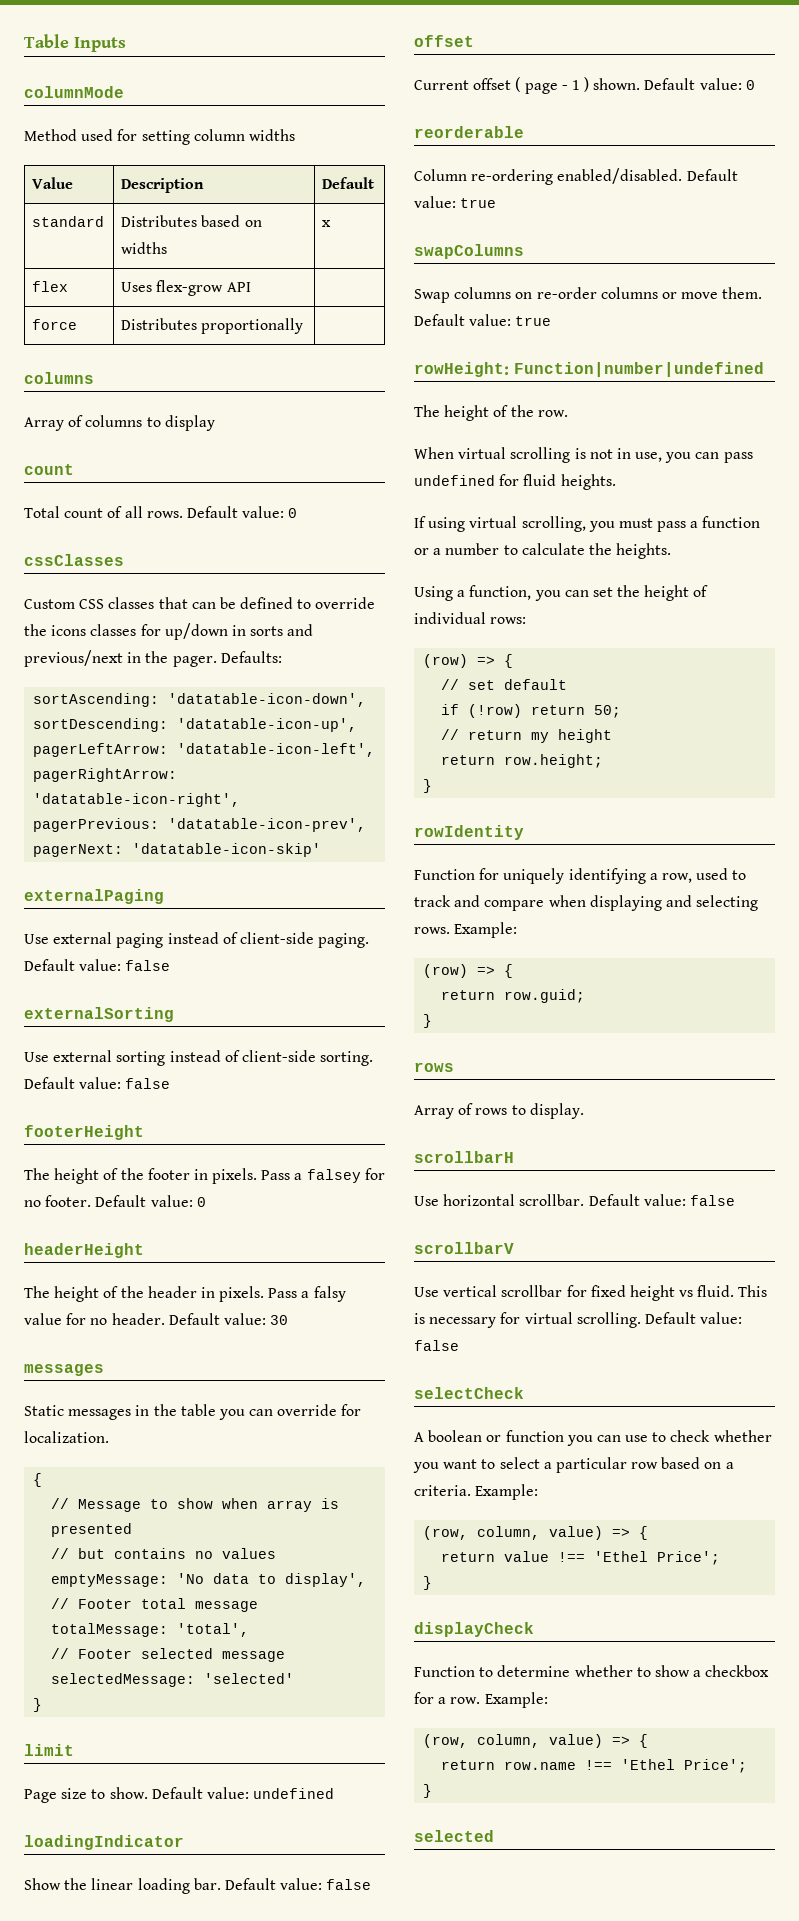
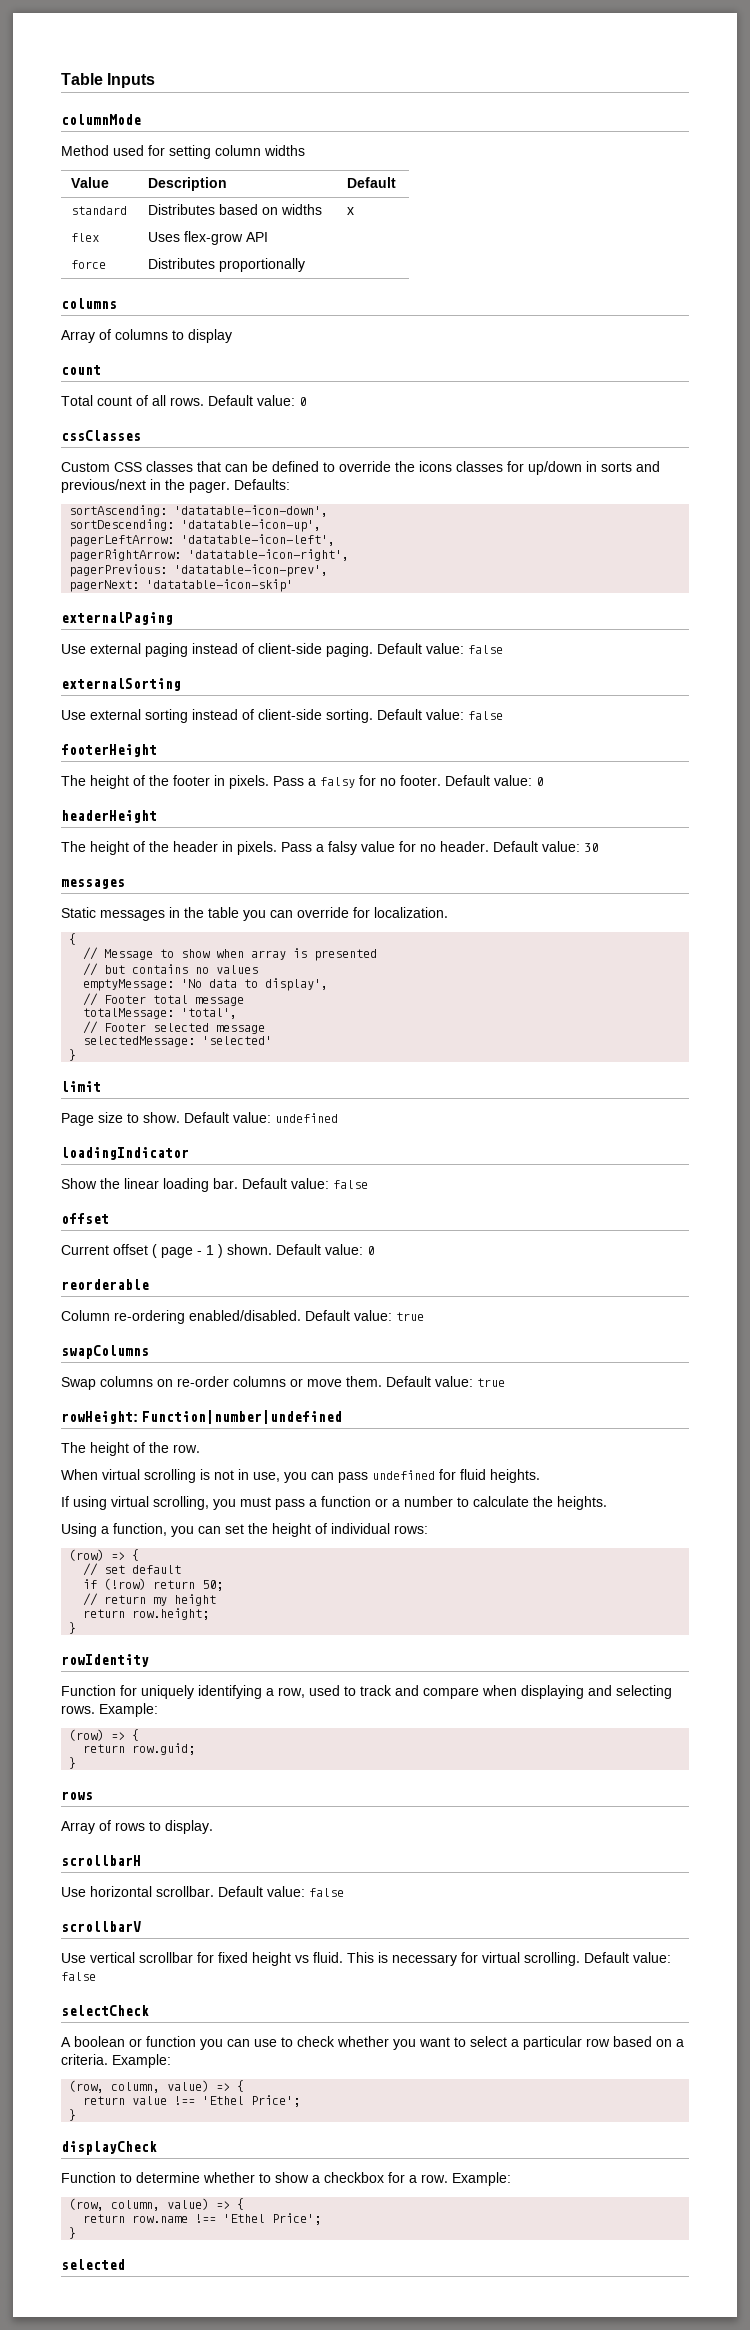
- Pass a falsey for no footer.
+ Pass a falsy for no footer.

